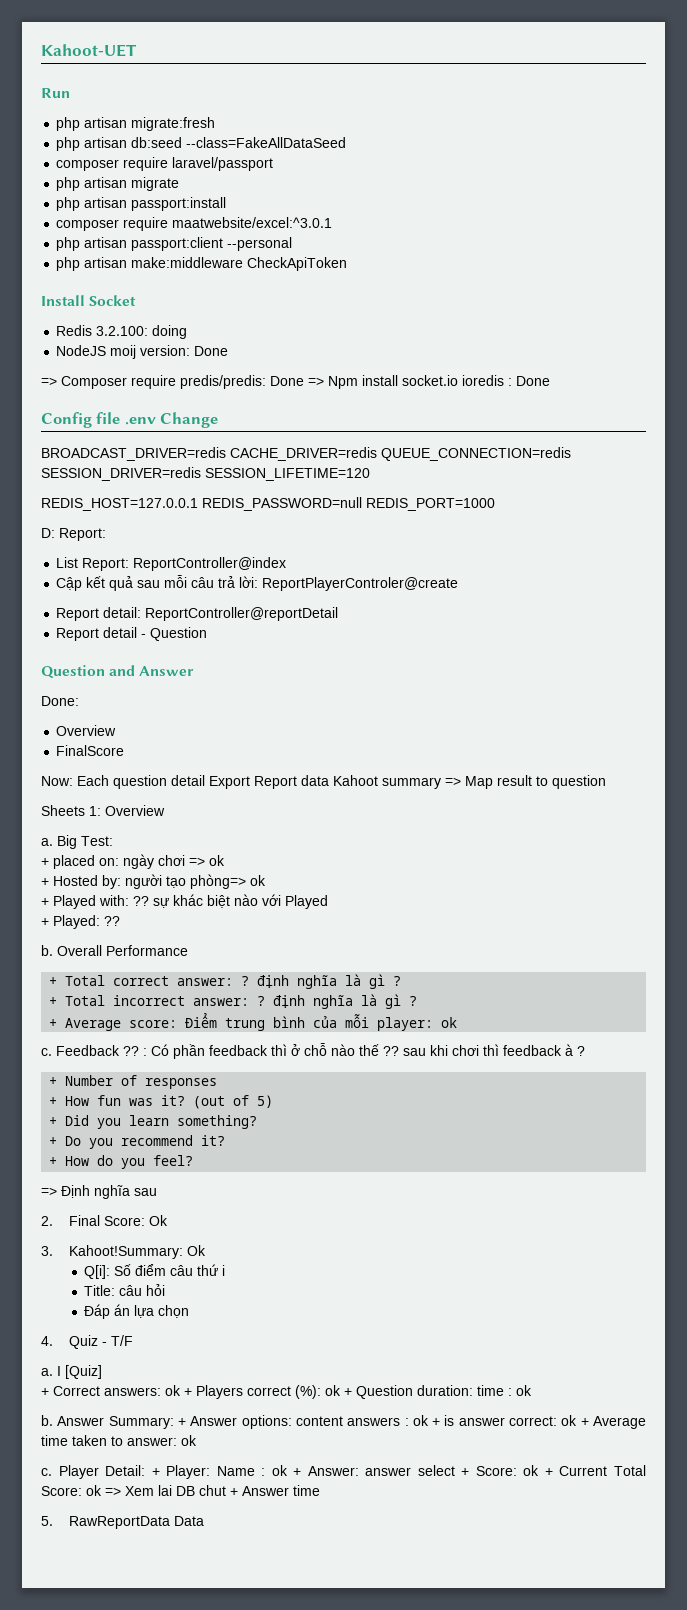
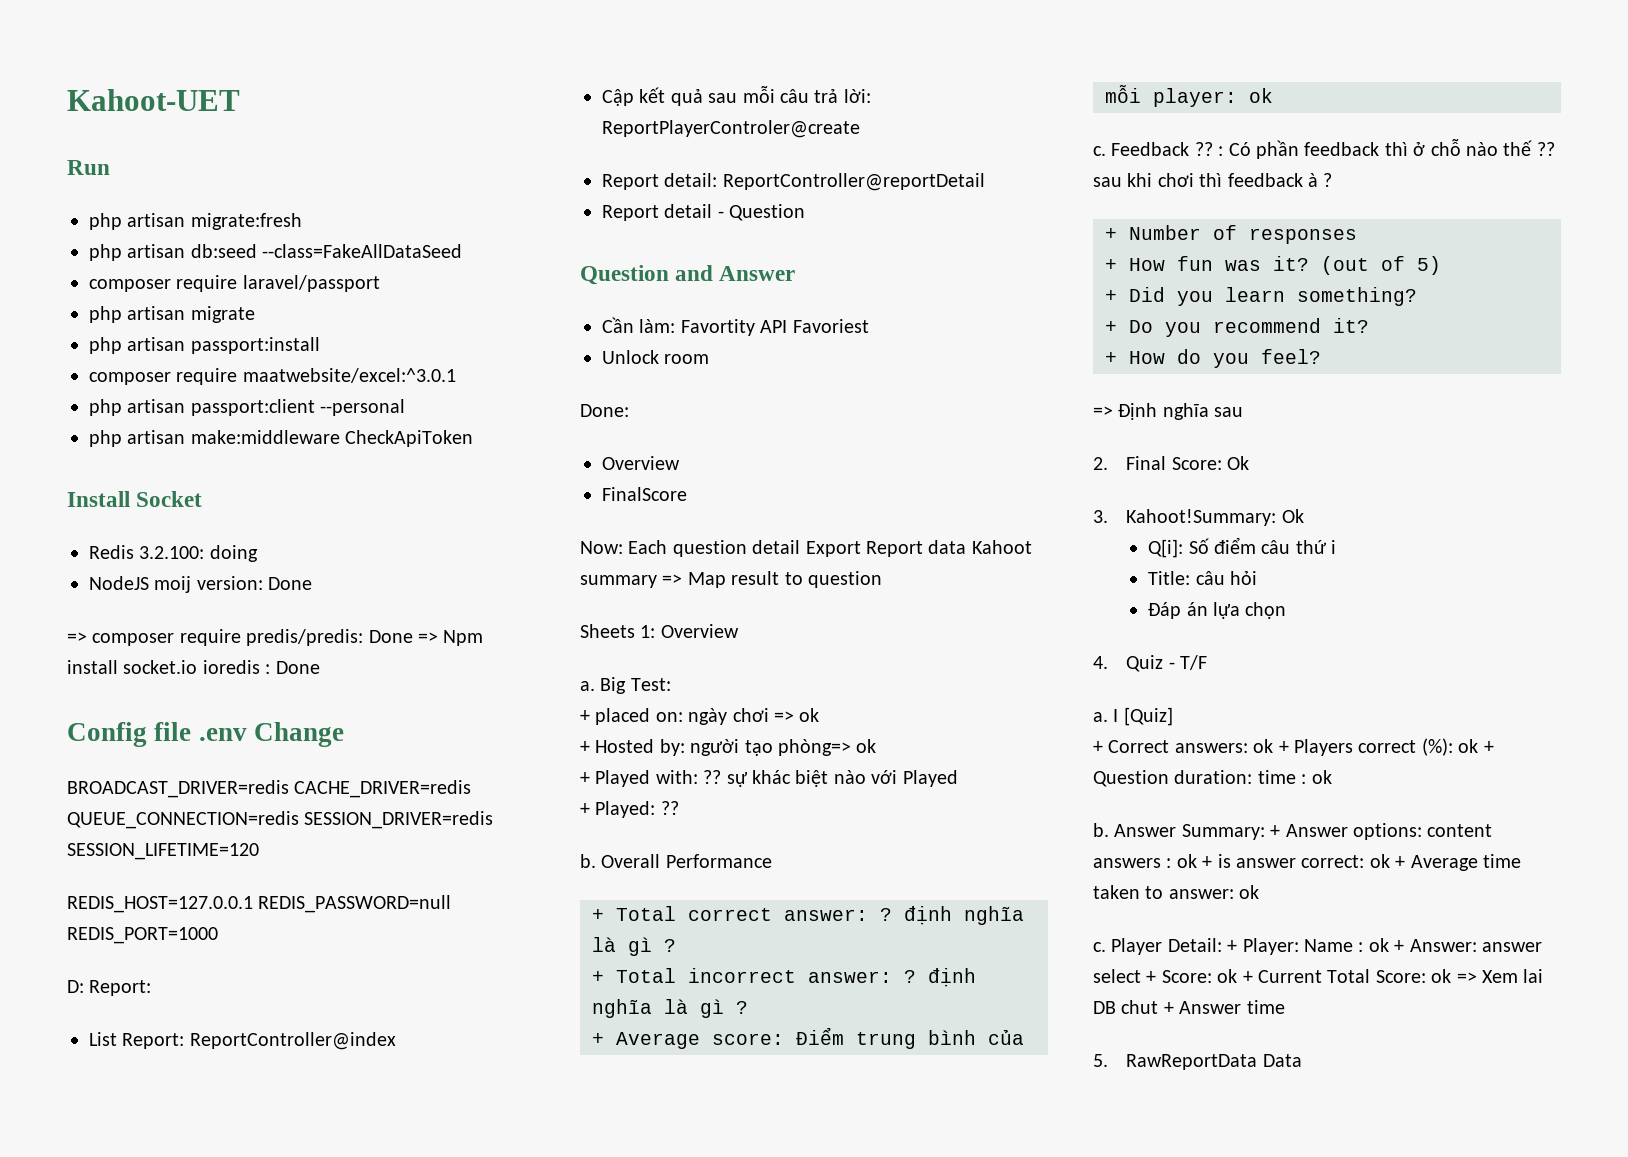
- => Composer require predis/predis: Done => Npm install socket.io ioredis : Done
+ => composer require predis/predis: Done => Npm install socket.io ioredis : Done
+ Cần làm: Favortity API Favoriest
+ Unlock room

